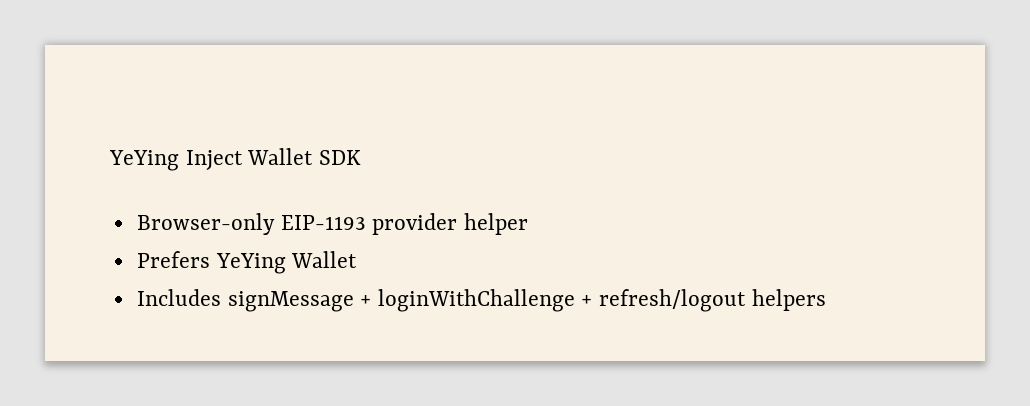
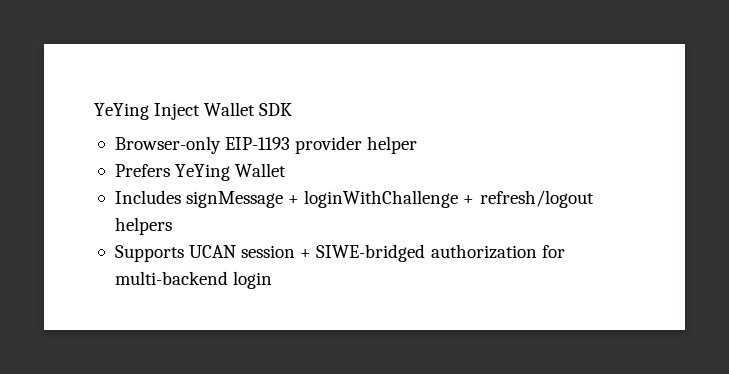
+ Supports UCAN session + SIWE-bridged authorization for multi-backend login

